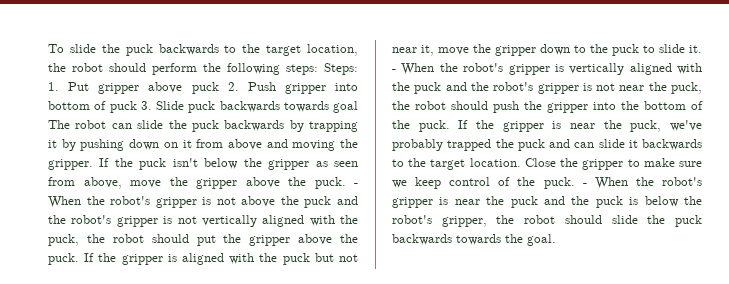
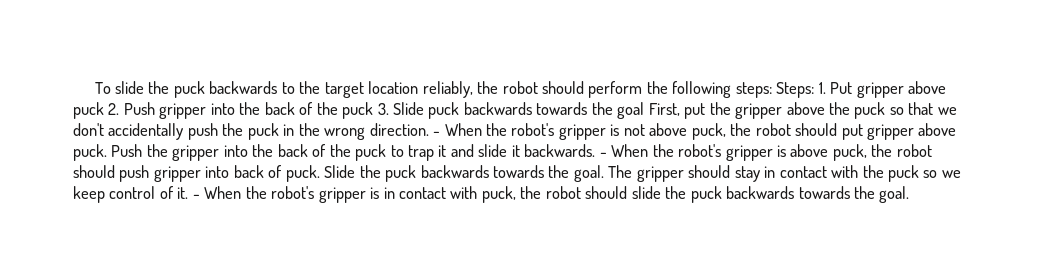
- To slide the puck backwards to the target location, the robot should perform the following steps: Steps: 1. Put gripper above puck 2. Push gripper into bottom of puck 3. Slide puck backwards towards goal The robot can slide the puck backwards by trapping it by pushing down on it from above and moving the gripper. If the puck isn't below the gripper as seen from above, move the gripper above the puck.
+ To slide the puck backwards to the target location reliably, the robot should perform the following steps: Steps: 1. Put gripper above puck 2. Push gripper into the back of the puck 3. Slide puck backwards towards the goal First, put the gripper above the puck so that we don't accidentally push the puck in the wrong direction.
- - When the robot's gripper is not above the puck and the robot's gripper is not vertically aligned with the puck, the robot should put the gripper above the puck. If the gripper is aligned with the puck but not near it, move the gripper down to the puck to slide it.
+ - When the robot's gripper is not above puck, the robot should put gripper above puck. Push the gripper into the back of the puck to trap it and slide it backwards. - When the robot's gripper is above puck, the robot should push gripper into back of puck. Slide the puck backwards towards the goal. The gripper should stay in contact with the puck so we keep control of it.
- - When the robot's gripper is vertically aligned with the puck and the robot's gripper is not near the puck, the robot should push the gripper into the bottom of the puck. If the gripper is near the puck, we've probably trapped the puck and can slide it backwards to the target location. Close the gripper to make sure we keep control of the puck. - When the robot's gripper is near the puck and the puck is below the robot's gripper, the robot should slide the puck backwards towards the goal.
+ - When the robot's gripper is in contact with puck, the robot should slide the puck backwards towards the goal.

